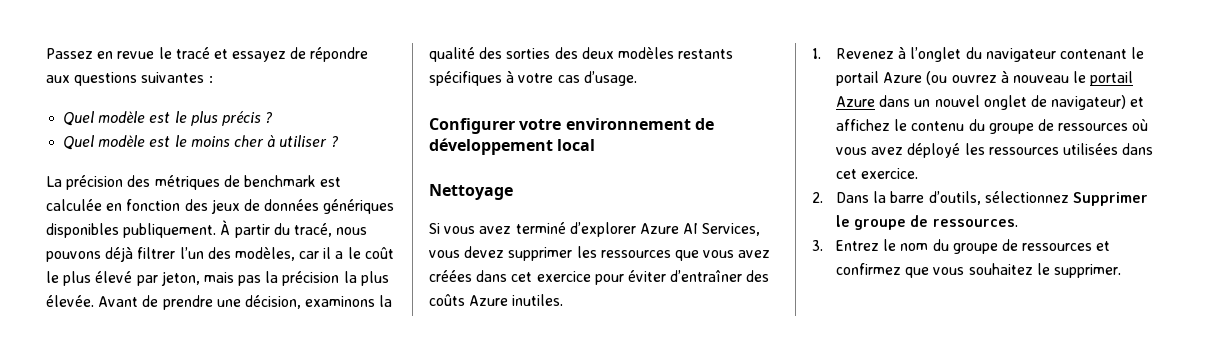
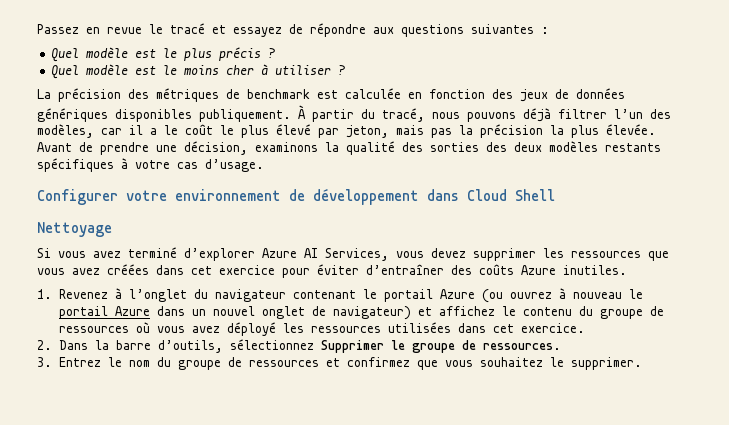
- Configurer votre environnement de développement local
+ Configurer votre environnement de développement dans Cloud Shell

